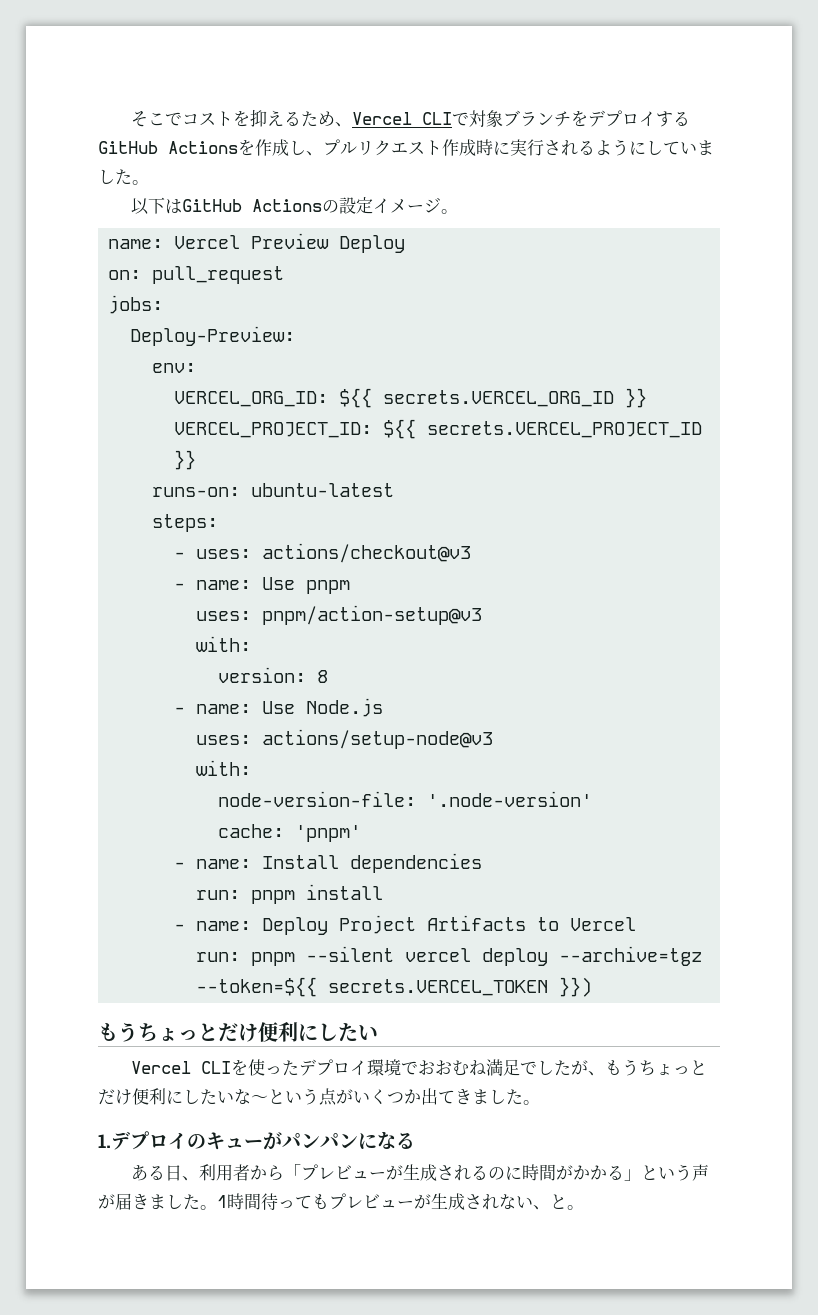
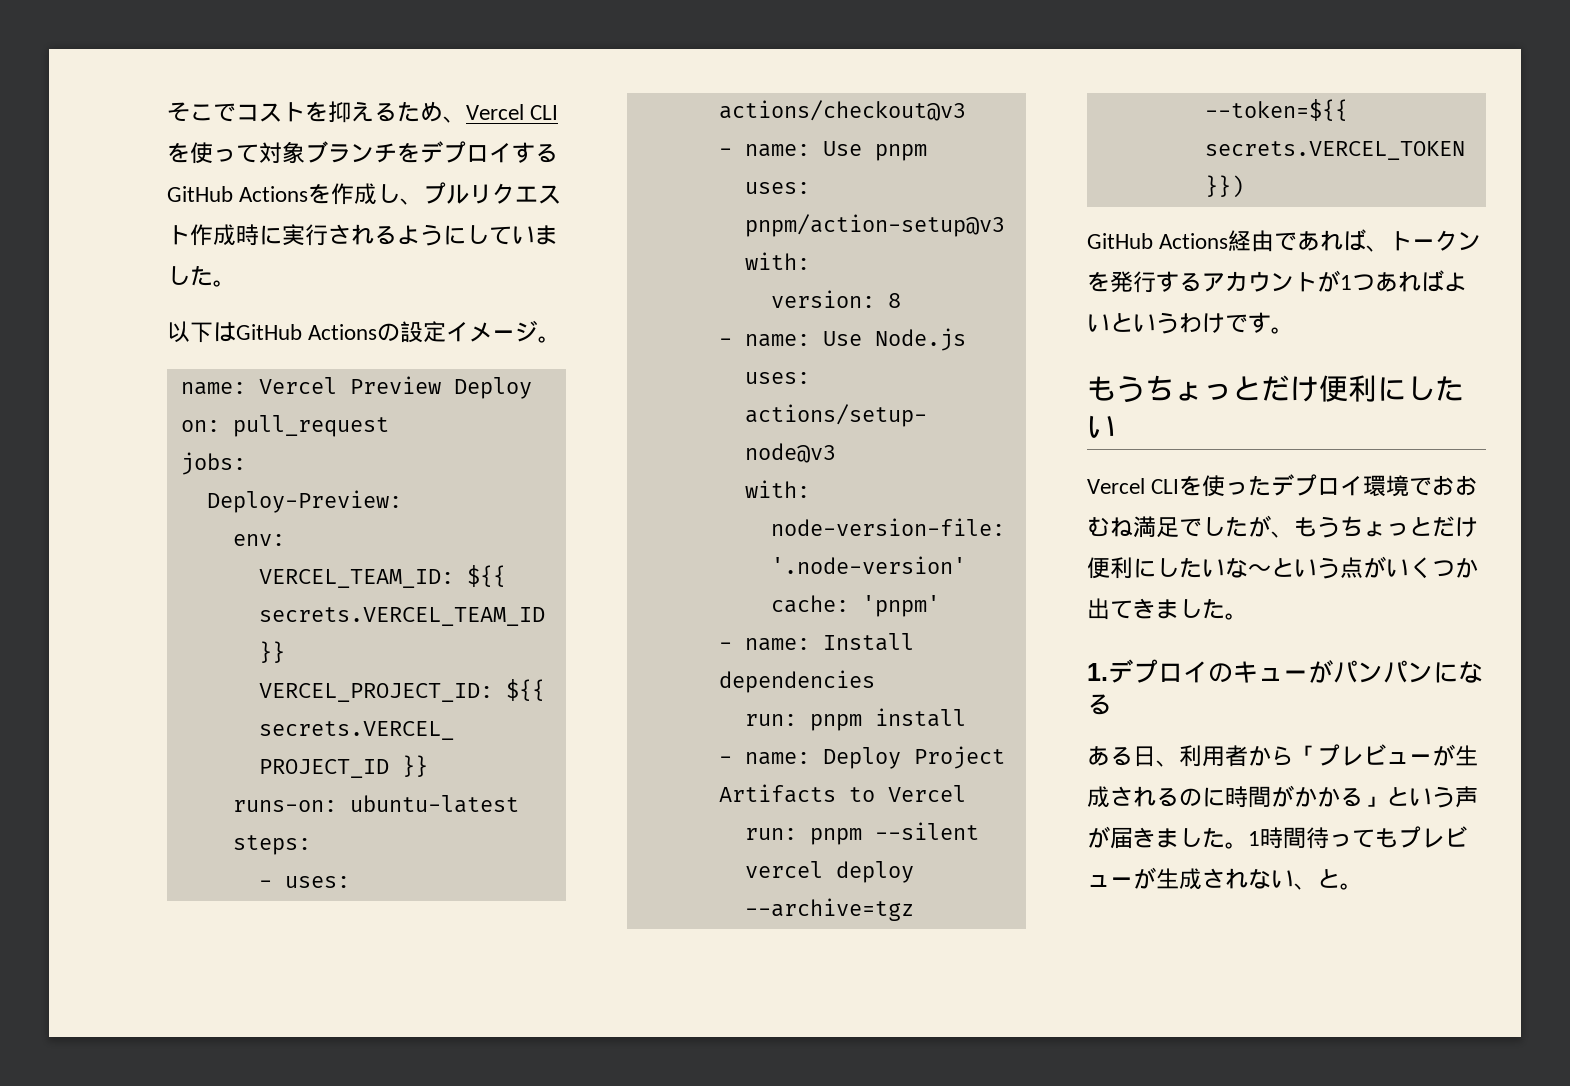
- そこでコストを抑えるため、Vercel CLIで対象ブランチをデプロイするGitHub Actionsを作成し、プルリクエスト作成時に実行されるようにしていました。
+ そこでコストを抑えるため、Vercel CLIを使って対象ブランチをデプロイするGitHub Actionsを作成し、プルリクエスト作成時に実行されるようにしていました。
- VERCEL_ORG_ID: ${{ secrets.VERCEL_ORG_ID }}
+ VERCEL_TEAM_ID: ${{ secrets.VERCEL_TEAM_ID }}
+ GitHub Actions経由であれば、トークンを発行するアカウントが1つあればよいというわけです。

